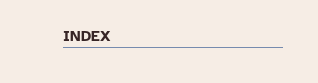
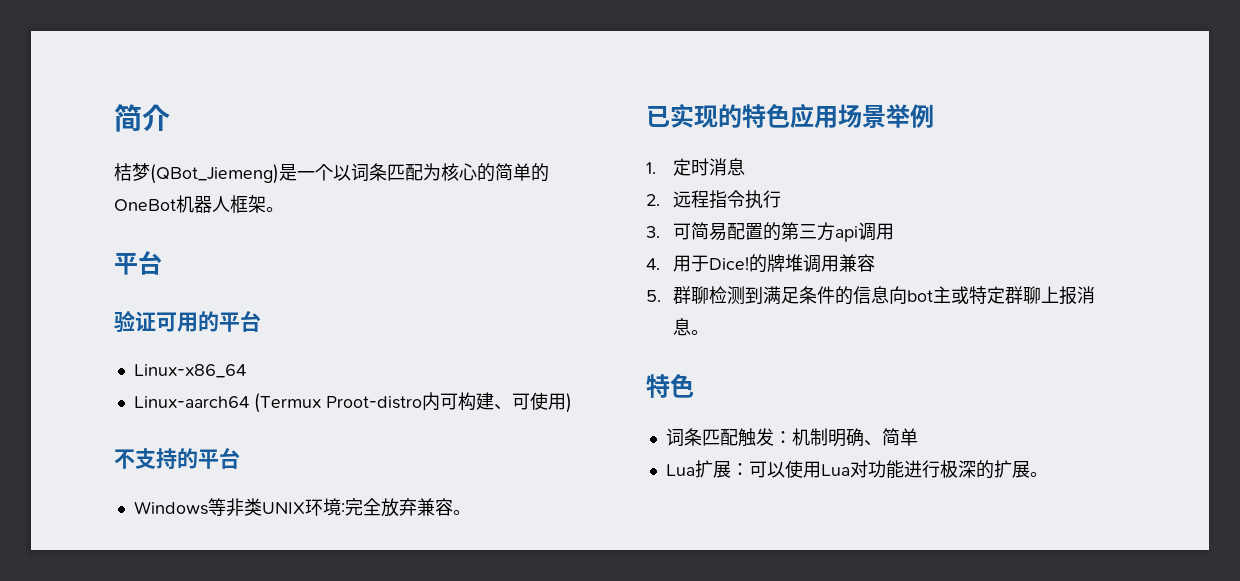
- INDEX
+ 简介
+ 桔梦(QBot_Jiemeng)是一个以词条匹配为核心的简单的OneBot机器人框架。
+ 平台
+ 验证可用的平台
+ Linux-x86_64
+ Linux-aarch64 (Termux Proot-distro内可构建、可使用)
+ 不支持的平台
+ Windows等非类UNIX环境:完全放弃兼容。
+ 已实现的特色应用场景举例
+ 1.定时消息
+ 2.远程指令执行
+ 3.可简易配置的第三方api调用
+ 4.用于Dice!的牌堆调用兼容
+ 5.群聊检测到满足条件的信息向bot主或特定群聊上报消息。
+ 特色
+ 词条匹配触发：机制明确、简单
+ Lua扩展：可以使用Lua对功能进行极深的扩展。

